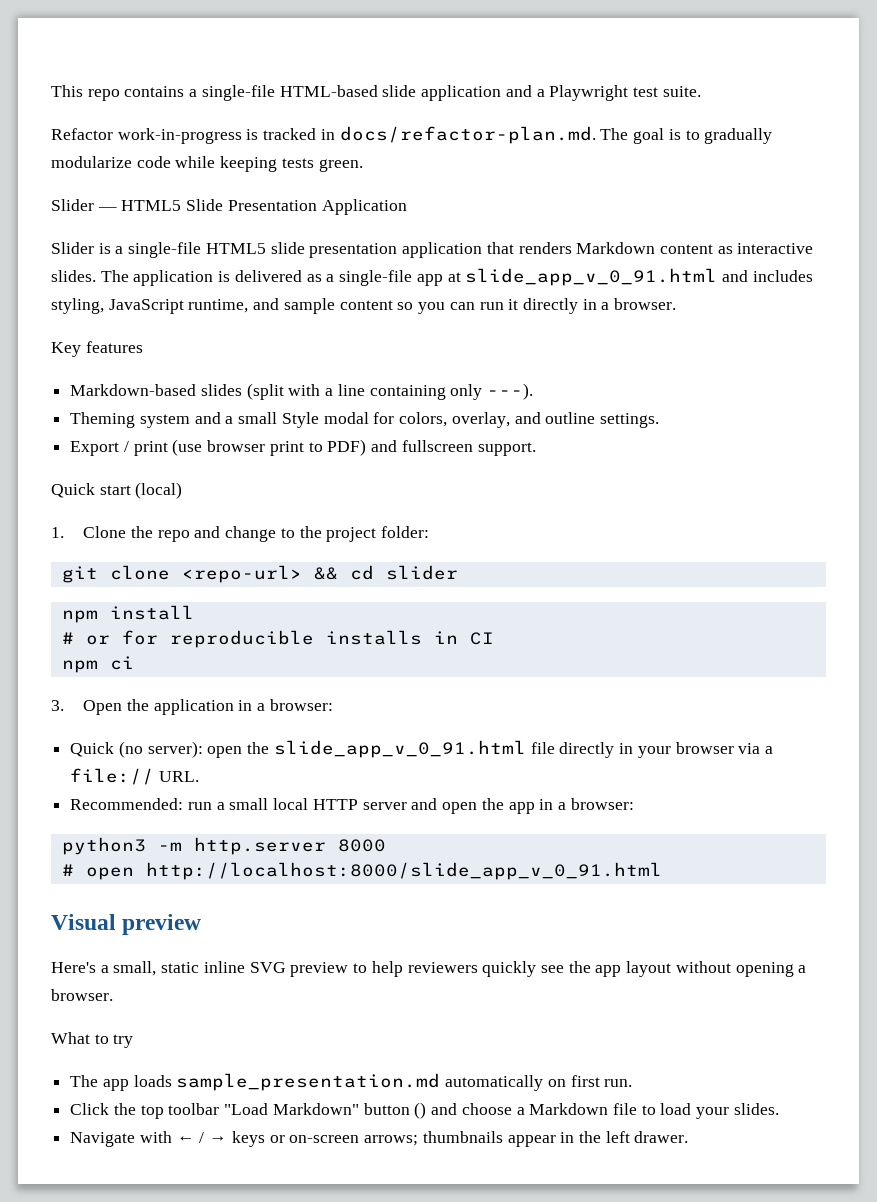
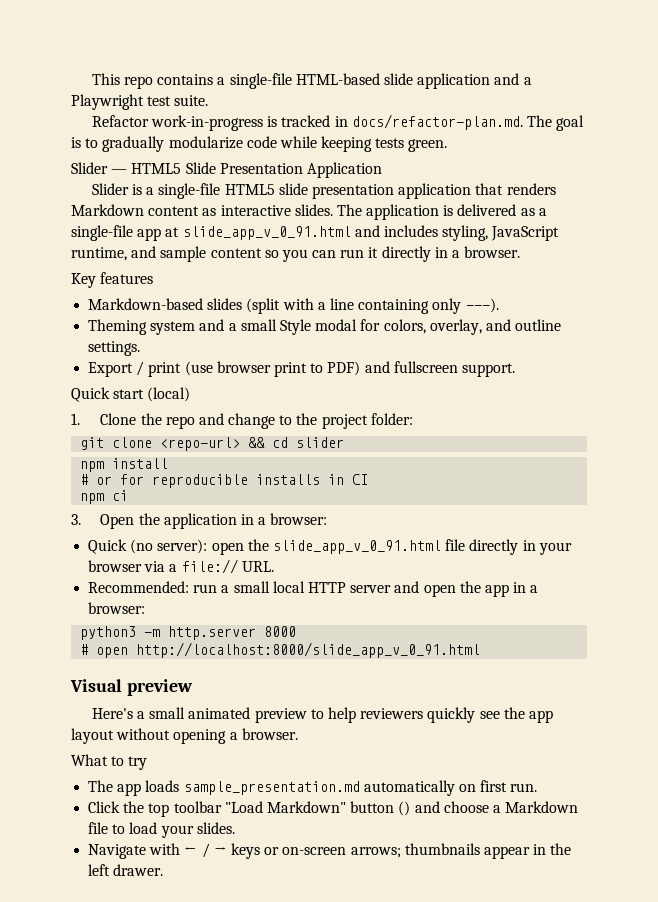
- Here's a small, static inline SVG preview to help reviewers quickly see the app layout without opening a browser.
+ Here's a small animated preview to help reviewers quickly see the app layout without opening a browser.

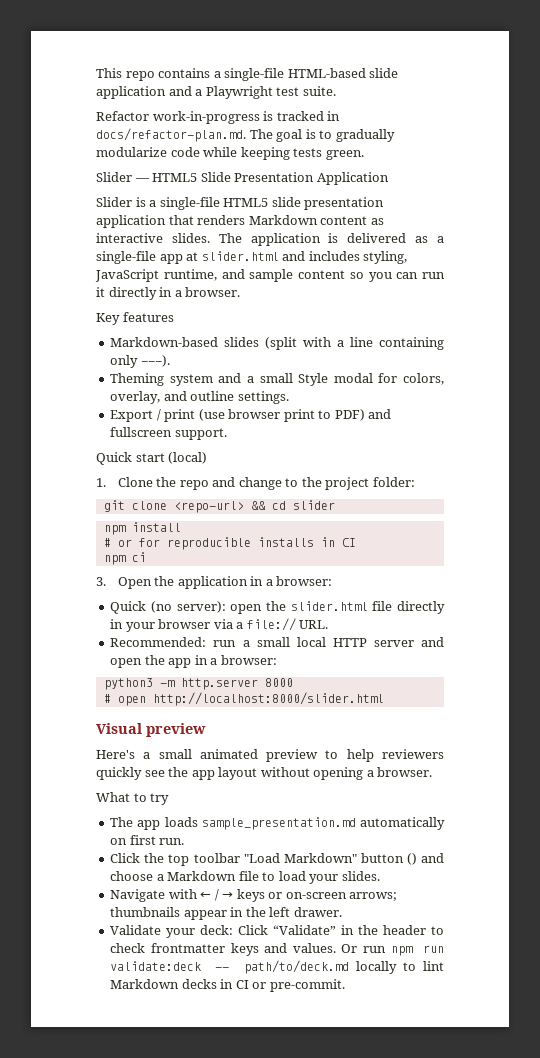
- The application is delivered as a single-file app at slide_app_v_0_91.html and includes styling, JavaScript runtime, and sample content so you can run it directly in a browser.
+ The application is delivered as a single-file app at slider.html and includes styling, JavaScript runtime, and sample content so you can run it directly in a browser.
- Quick (no server): open the slide_app_v_0_91.html file directly in your browser via a file:// URL.
+ Quick (no server): open the slider.html file directly in your browser via a file:// URL.
- # open http://localhost:8000/slide_app_v_0_91.html
+ # open http://localhost:8000/slider.html
+ Validate your deck: Click “Validate” in the header to check frontmatter keys and values. Or run npm run validate:deck -- path/to/deck.md locally to lint Markdown decks in CI or pre-commit.

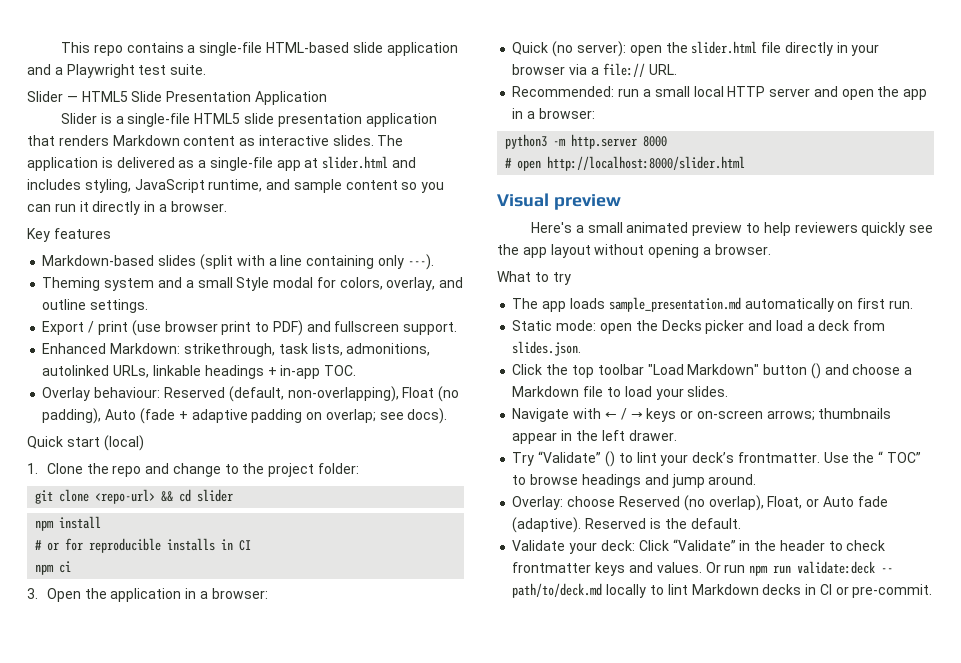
- Refactor work-in-progress is tracked in docs/refactor-plan.md. The goal is to gradually modularize code while keeping tests green.
+ Enhanced Markdown: strikethrough, task lists, admonitions, autolinked URLs, linkable headings + in‑app TOC.
+ Overlay behaviour: Reserved (default, non‑overlapping), Float (no padding), Auto (fade + adaptive padding on overlap; see docs).
+ Static mode: open the Decks picker and load a deck from slides.json.
+ Try “Validate” () to lint your deck’s frontmatter. Use the “ TOC” to browse headings and jump around.
+ Overlay: choose Reserved (no overlap), Float, or Auto fade (adaptive). Reserved is the default.

